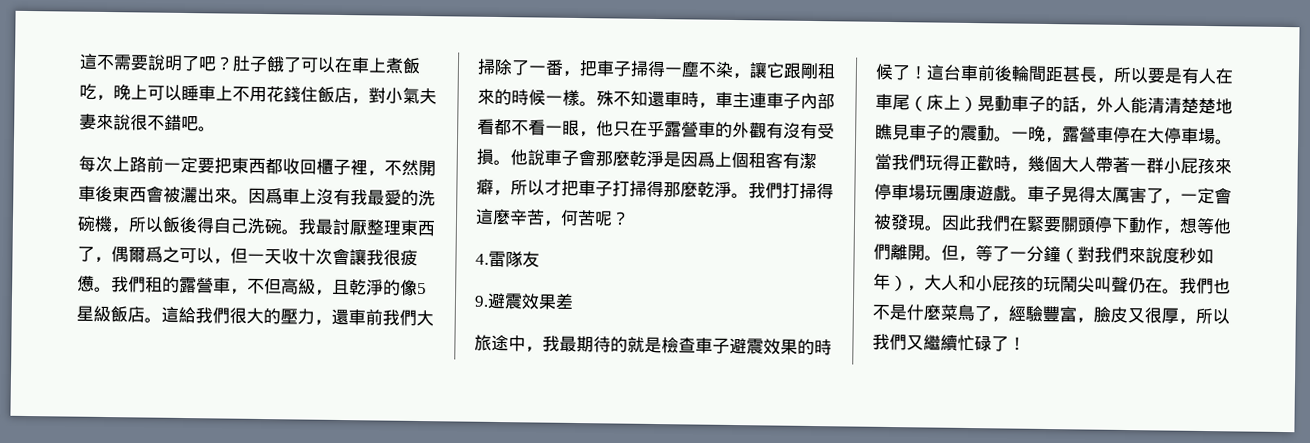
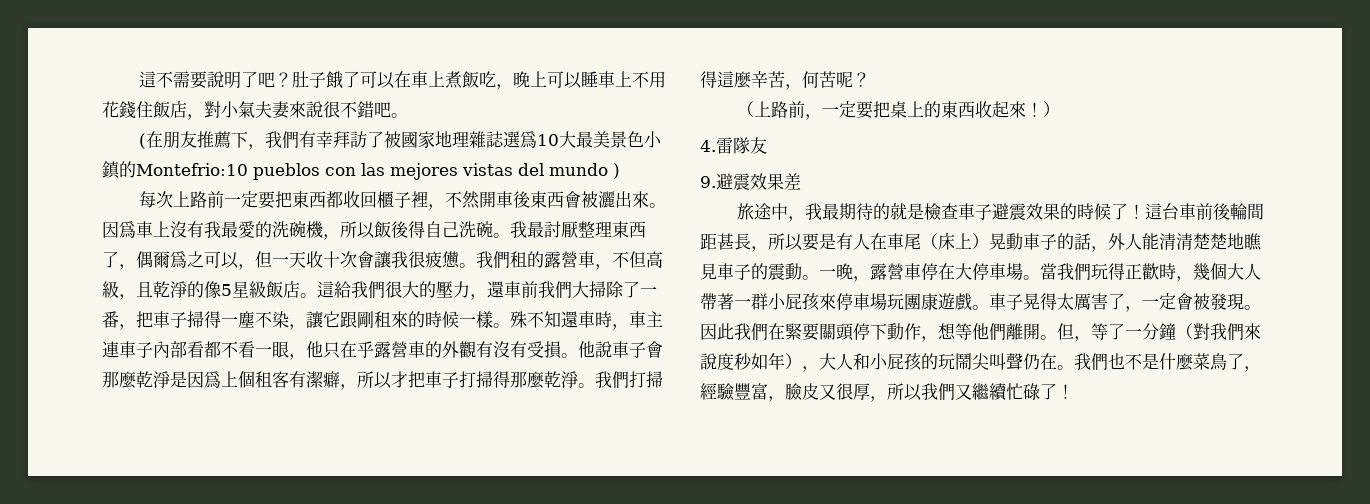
+ (在朋友推薦下，我們有幸拜訪了被國家地理雜誌選爲10大最美景色小鎮的Montefrio:10 pueblos con las mejores vistas del mundo )
+ （上路前，一定要把桌上的東西收起來！）

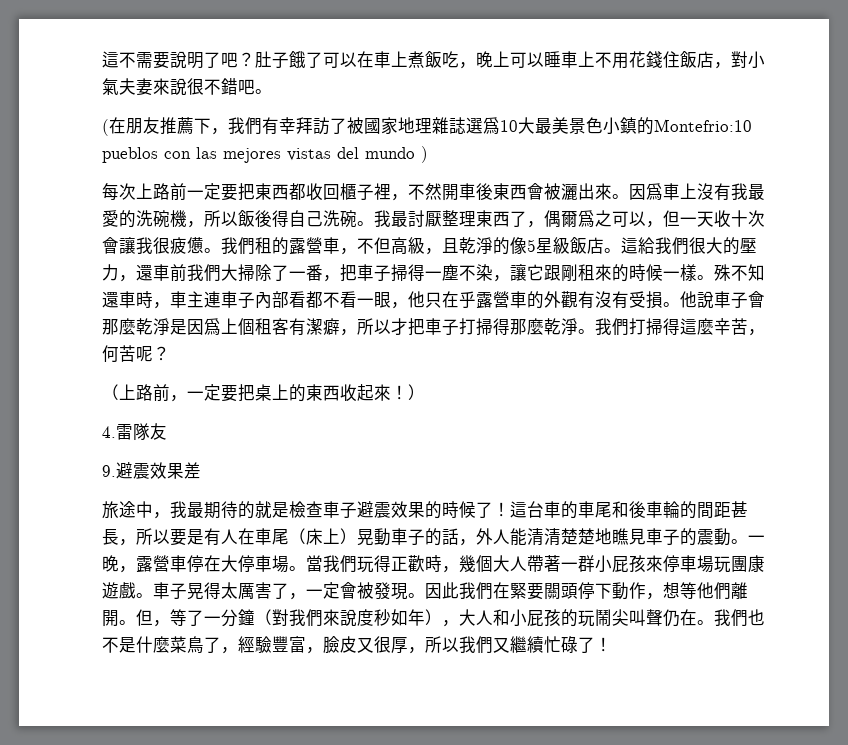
- 這台車前後輪間距甚長，所以要是有人在車尾（床上）晃動車子的話，外人能清清楚楚地瞧見車子的震動。
+ 這台車的車尾和後車輪的間距甚長，所以要是有人在車尾（床上）晃動車子的話，外人能清清楚楚地瞧見車子的震動。

